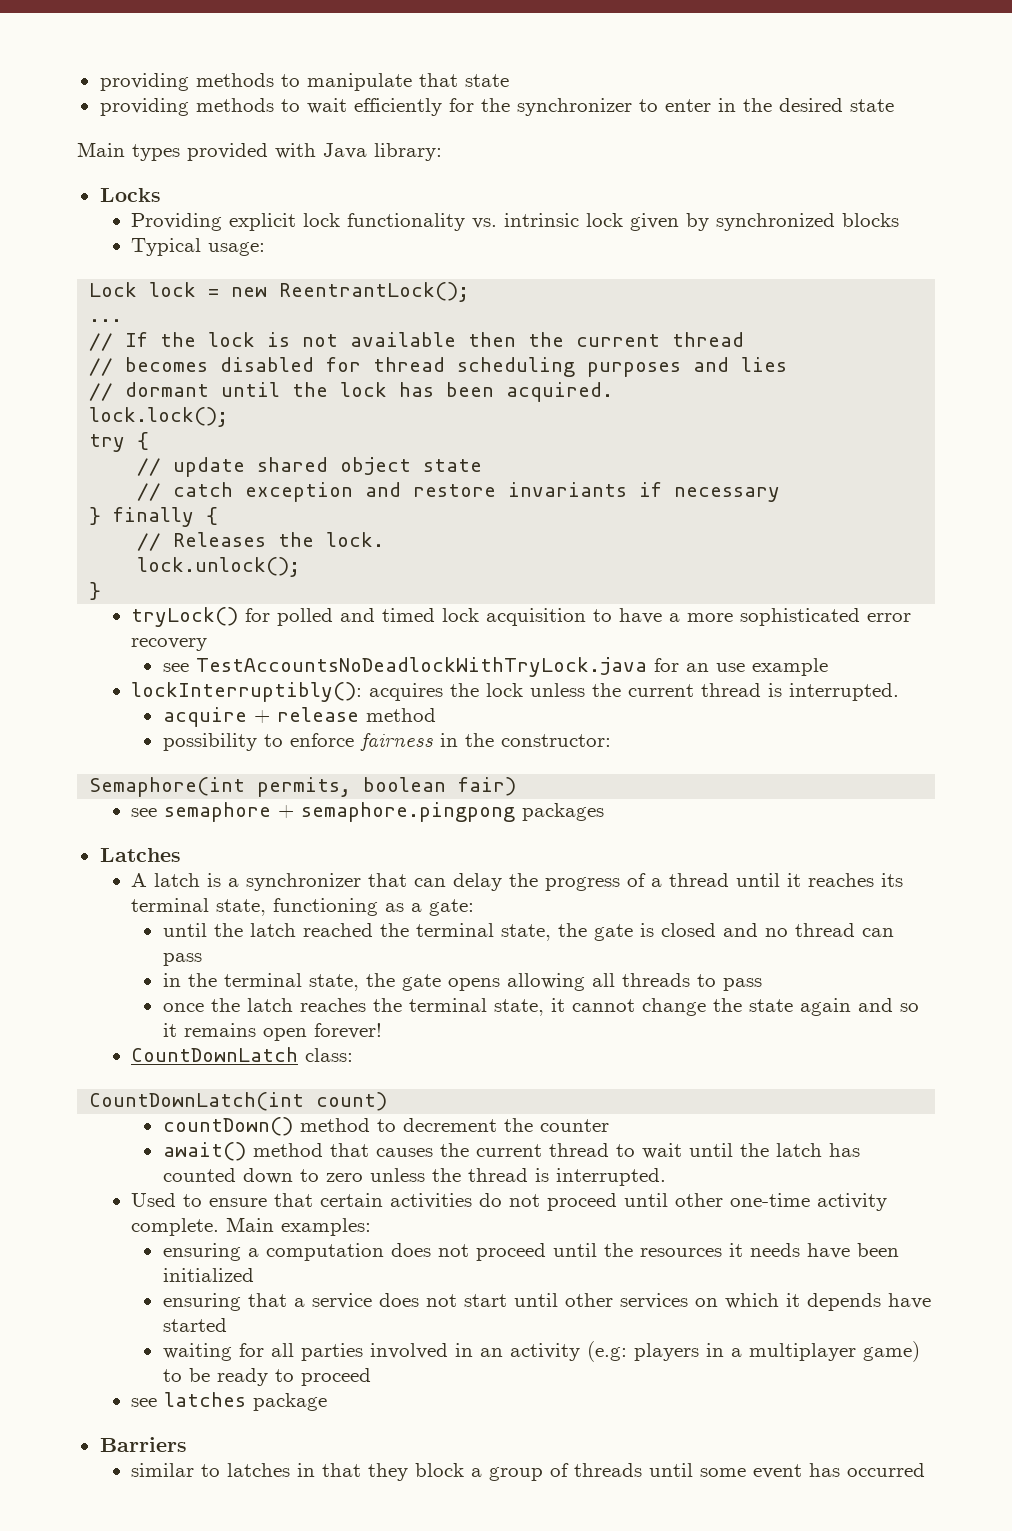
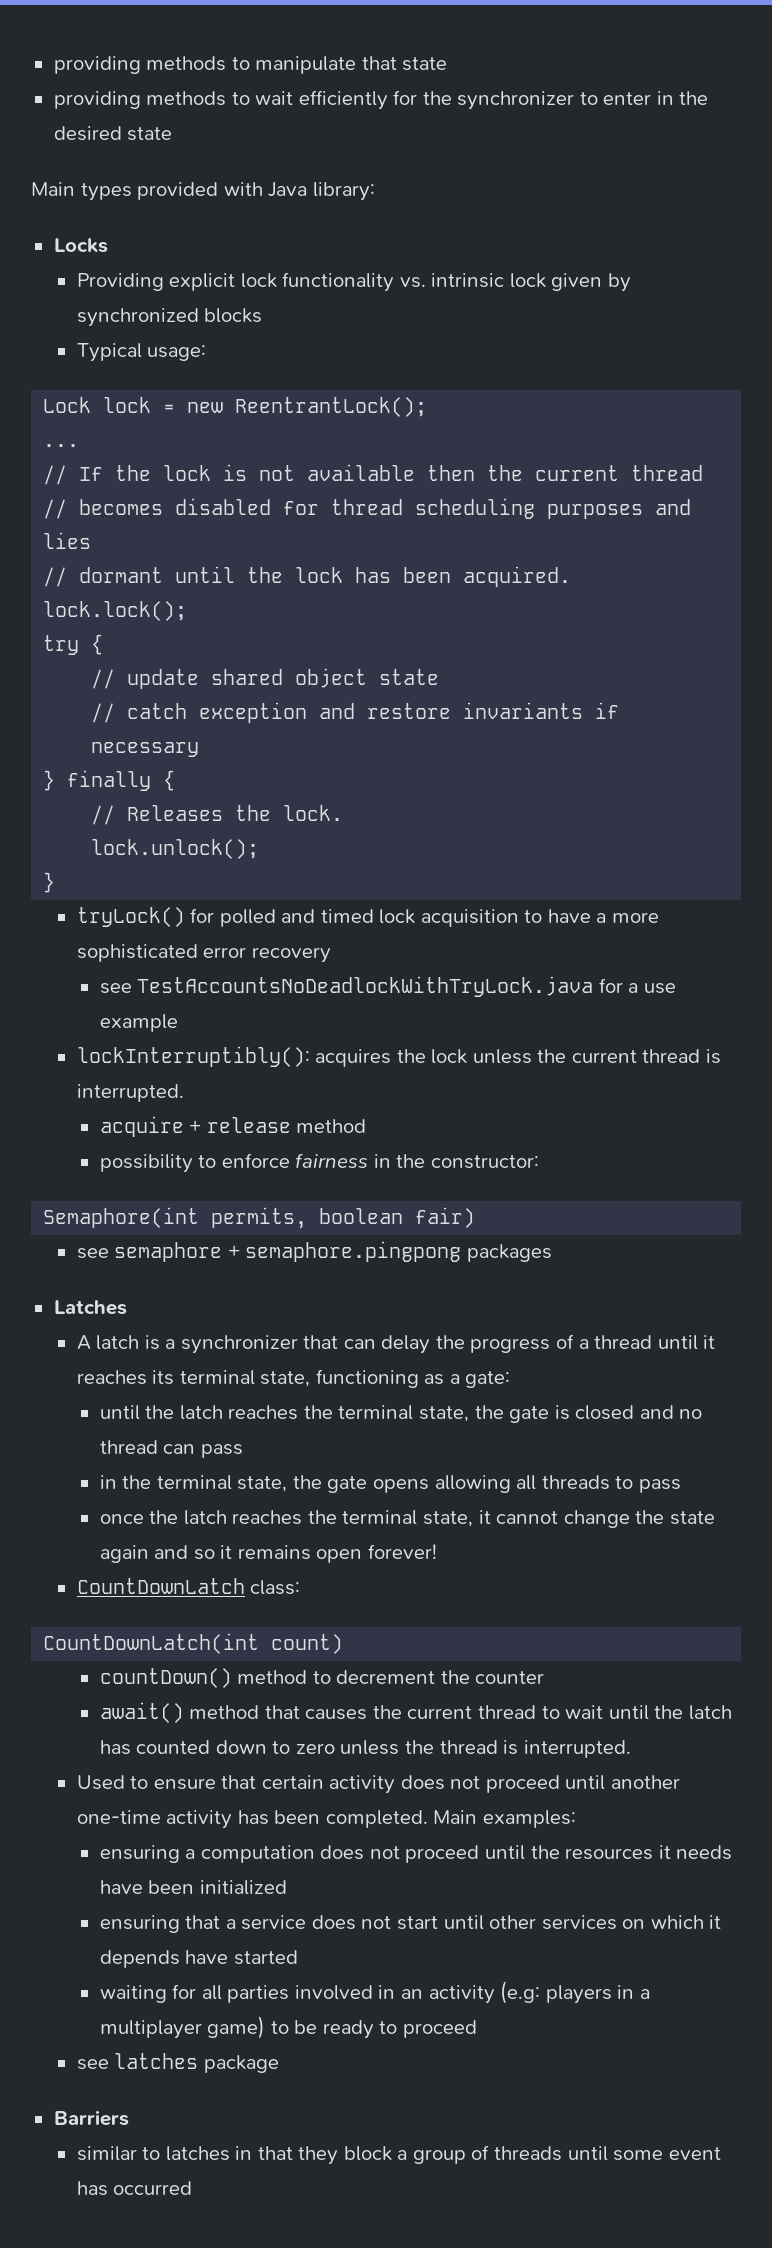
- see TestAccountsNoDeadlockWithTryLock.java for an use example
+ see TestAccountsNoDeadlockWithTryLock.java for a use example
- until the latch reached the terminal state, the gate is closed and no thread can pass
+ until the latch reaches the terminal state, the gate is closed and no thread can pass
- Used to ensure that certain activities do not proceed until other one-time activity complete.
+ Used to ensure that certain activity does not proceed until another one-time activity has been completed.

